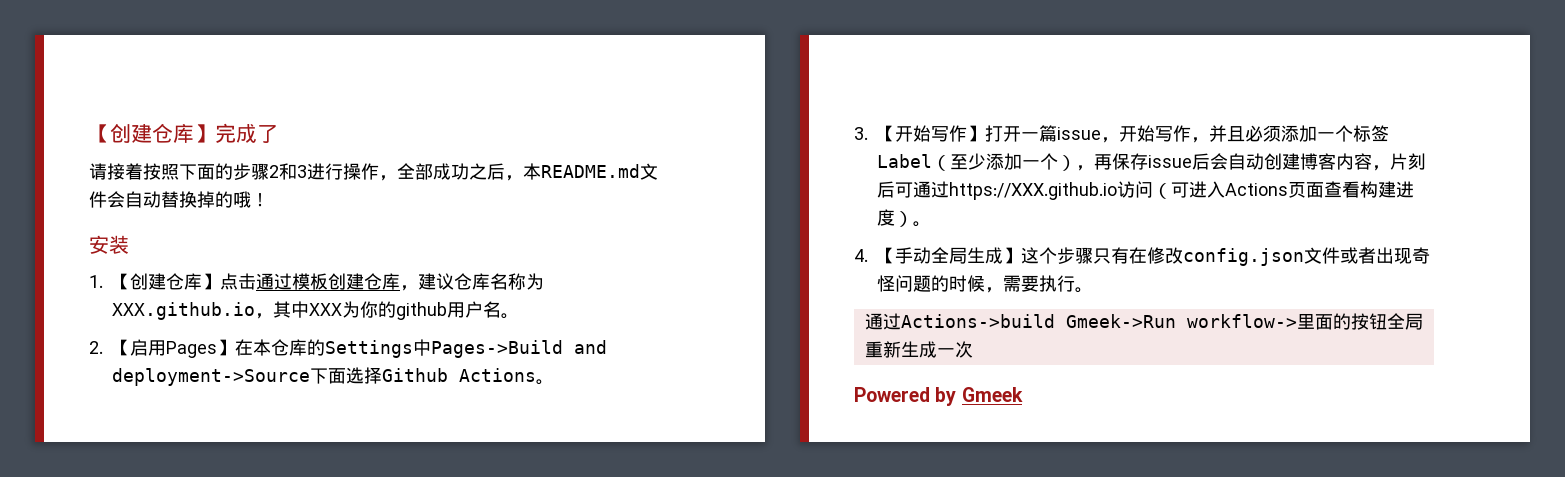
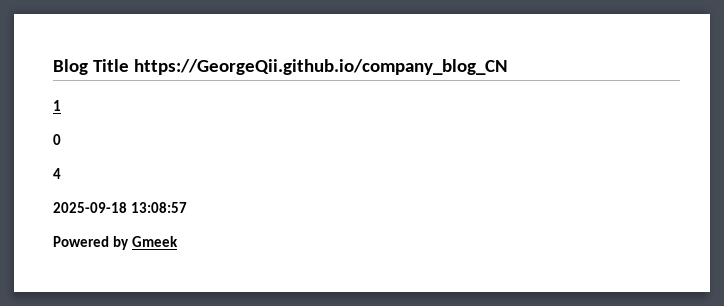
- 【创建仓库】完成了
- 请接着按照下面的步骤2和3进行操作，全部成功之后，本README.md文件会自动替换掉的哦！
- 安装
- 1.【创建仓库】点击通过模板创建仓库，建议仓库名称为XXX.github.io，其中XXX为你的github用户名。
- 2.【启用Pages】在本仓库的Settings中Pages->Build and deployment->Source下面选择Github Actions。
- 3.【开始写作】打开一篇issue，开始写作，并且必须添加一个标签Label（至少添加一个），再保存issue后会自动创建博客内容，片刻后可通过https://XXX.github.io访问（可进入Actions页面查看构建进度）。
- 4.【手动全局生成】这个步骤只有在修改config.json文件或者出现奇怪问题的时候，需要执行。
- 通过Actions->build Gmeek->Run workflow->里面的按钮全局重新生成一次
+ Blog Title https://GeorgeQii.github.io/company_blog_CN
+ 1
+ 0
+ 4
+ 2025-09-18 13:08:57

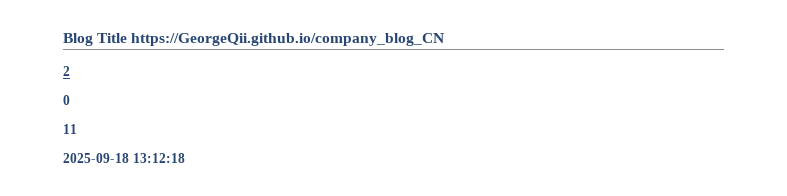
- 1
+ 2
- 4
+ 11
- 2025-09-18 13:08:57
- Powered by Gmeek
+ 2025-09-18 13:12:18

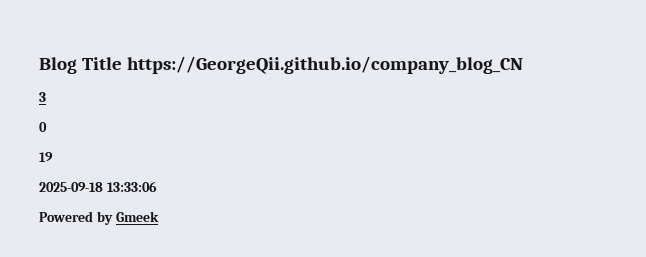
- 2
+ 3
- 11
+ 19
- 2025-09-18 13:12:18
+ 2025-09-18 13:33:06
+ Powered by Gmeek

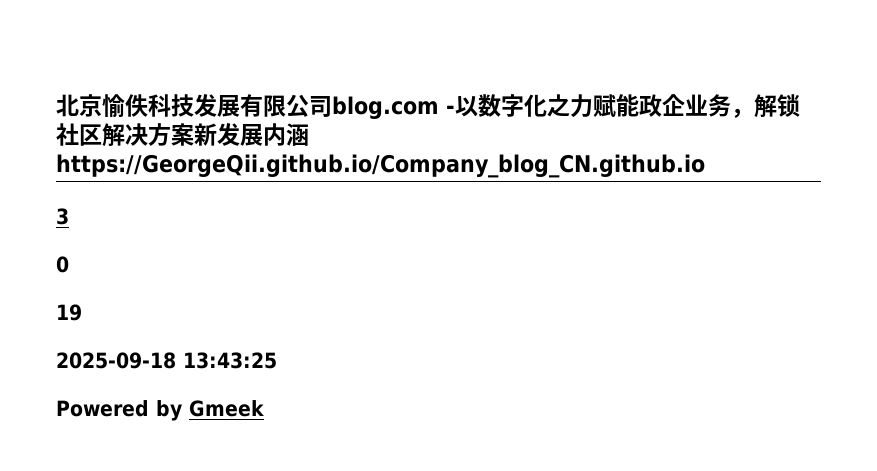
- Blog Title https://GeorgeQii.github.io/company_blog_CN
+ 北京愉佚科技发展有限公司blog.com -以数字化之力赋能政企业务，解锁社区解决方案新发展内涵https://GeorgeQii.github.io/Company_blog_CN.github.io
- 2025-09-18 13:33:06
+ 2025-09-18 13:43:25

